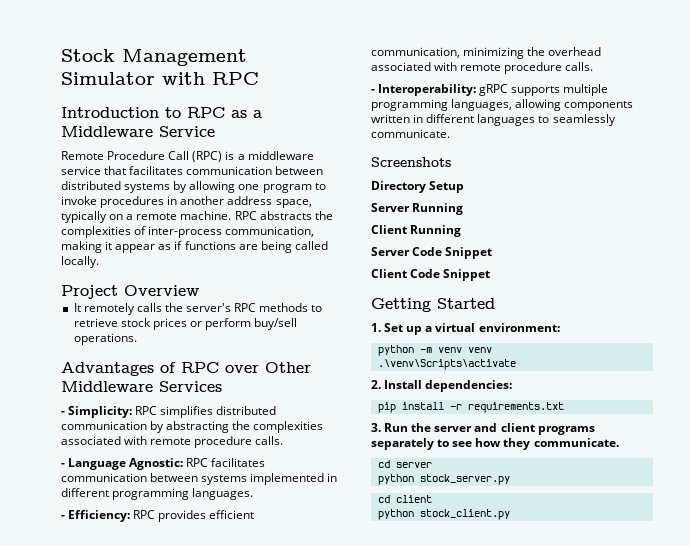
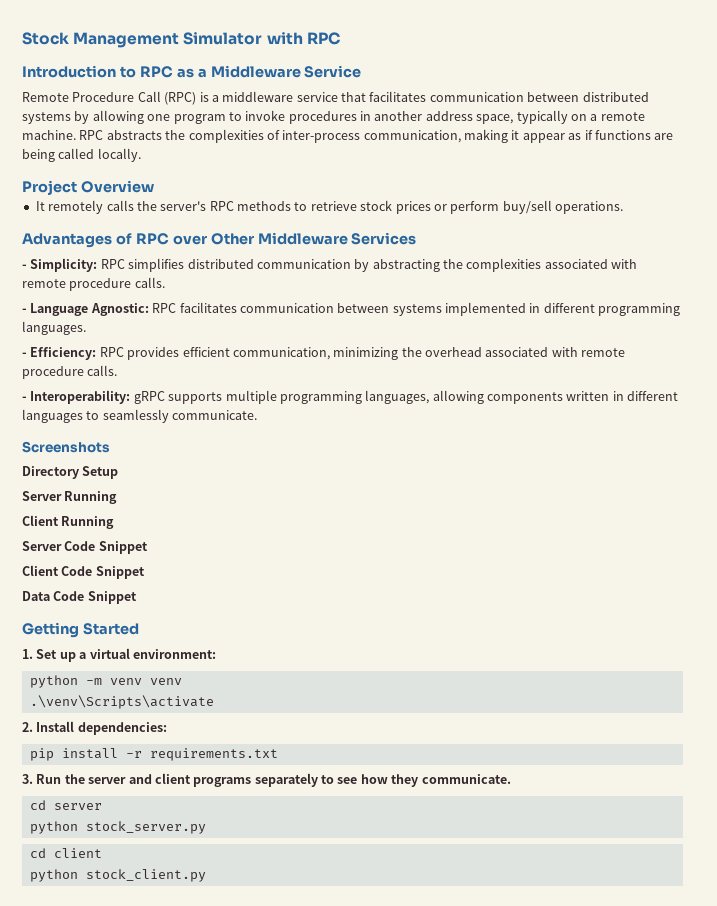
+ Data Code Snippet

